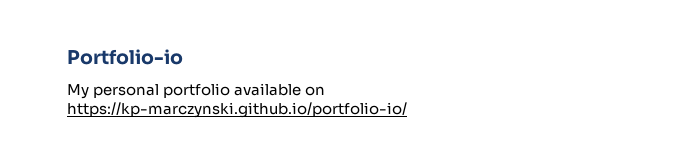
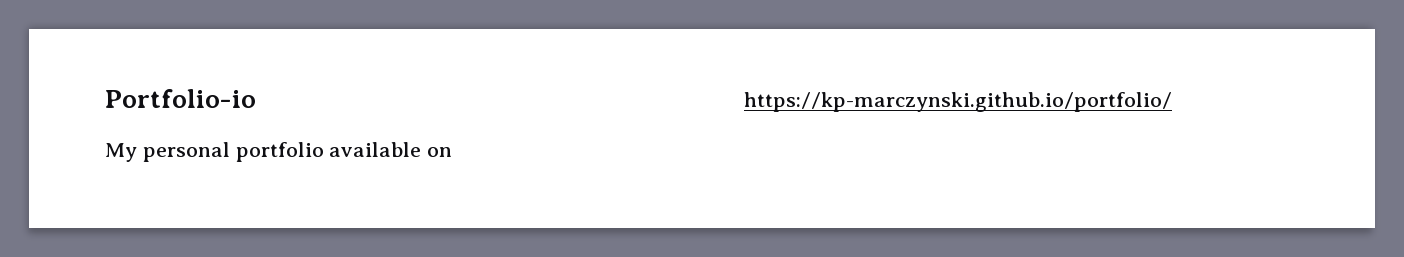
- My personal portfolio available on https://kp-marczynski.github.io/portfolio-io/
+ My personal portfolio available on https://kp-marczynski.github.io/portfolio/

